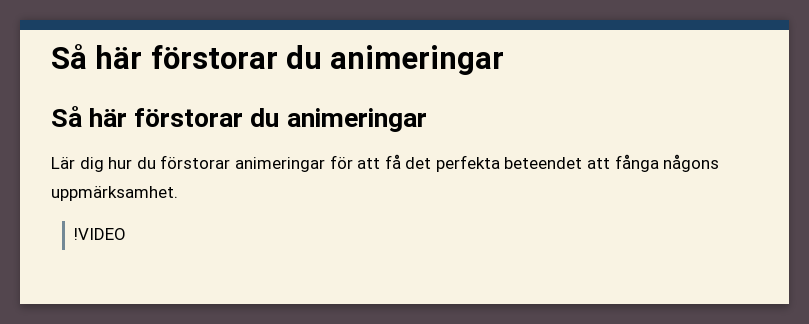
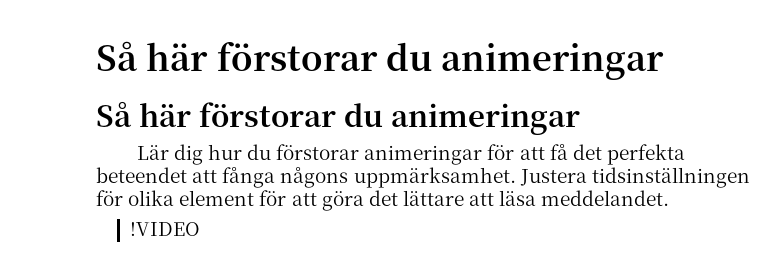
+ Justera tidsinställningen för olika element för att göra det lättare att läsa meddelandet.

